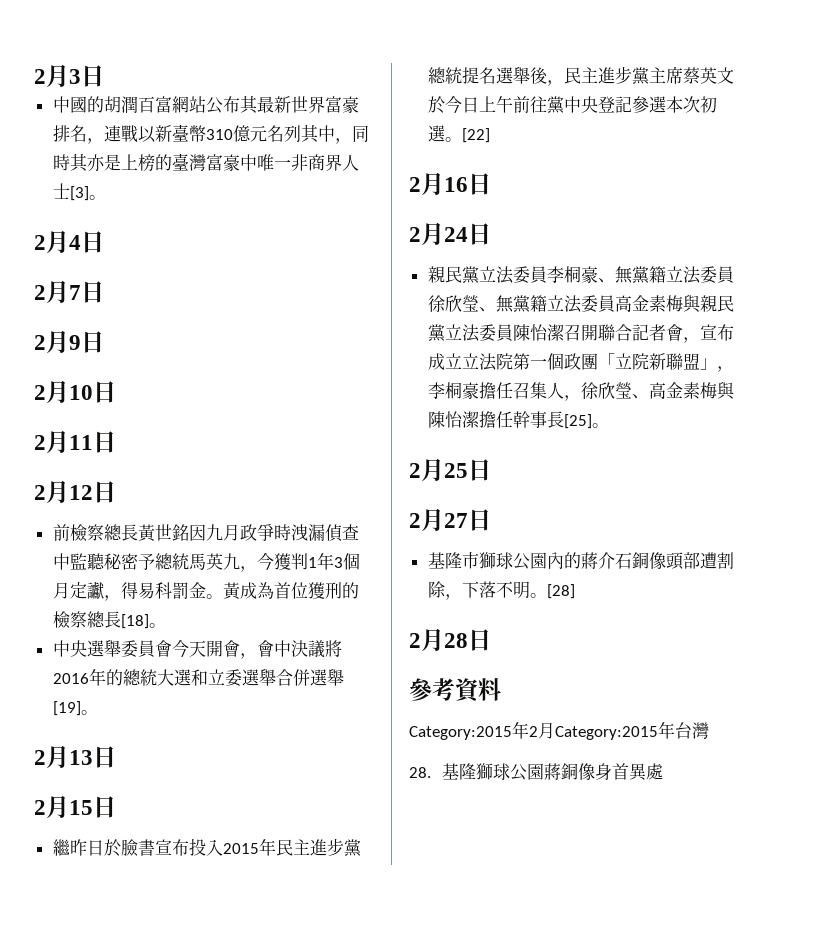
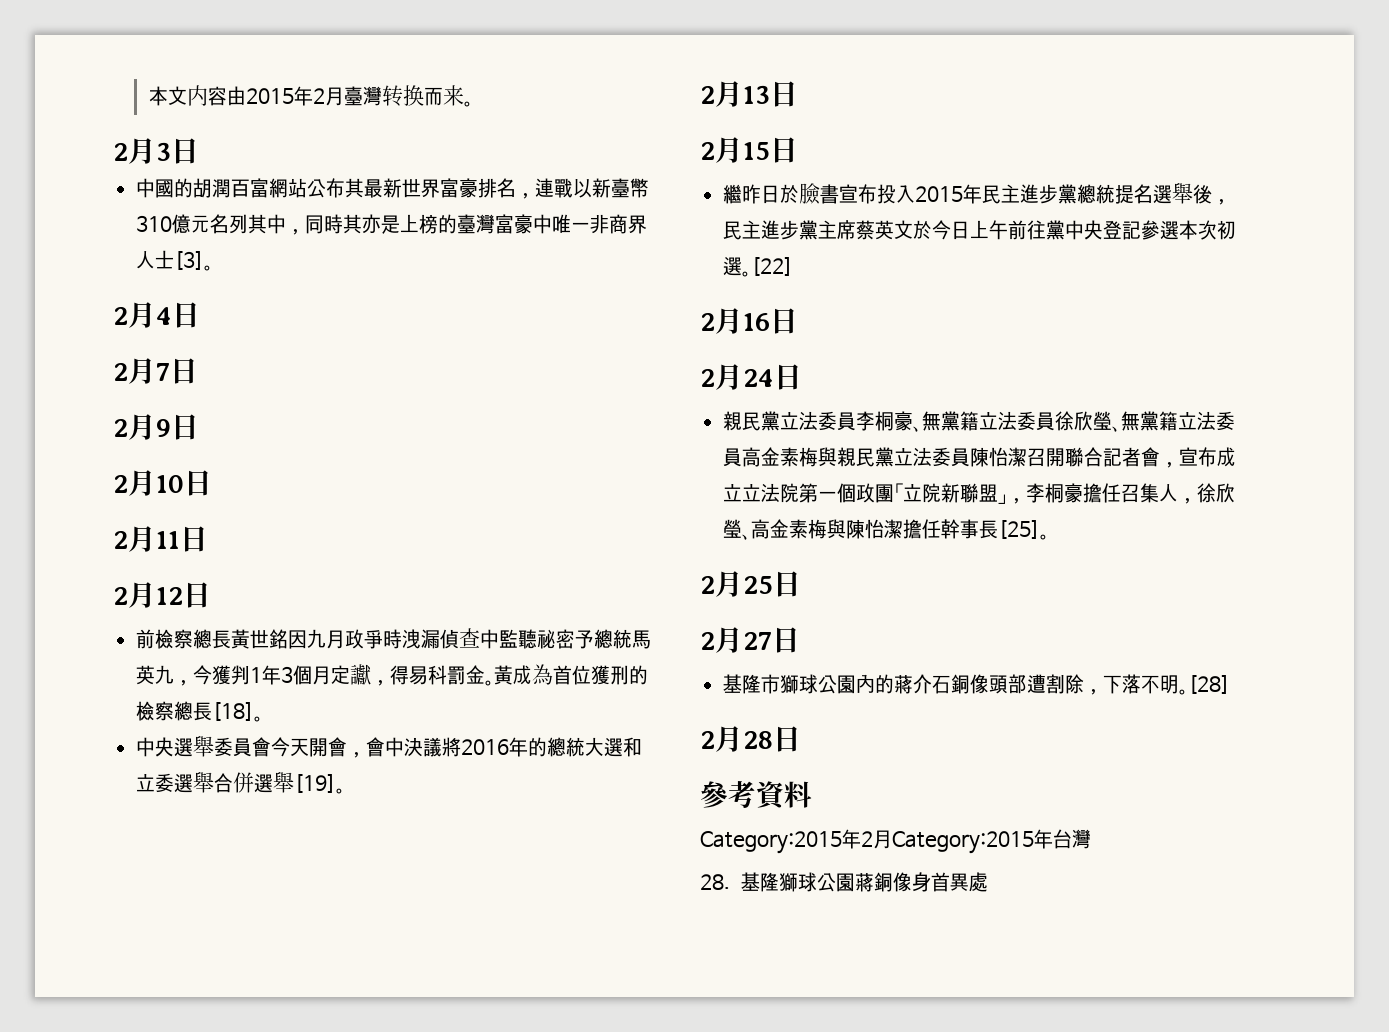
+ 本文内容由2015年2月臺灣转换而来。

